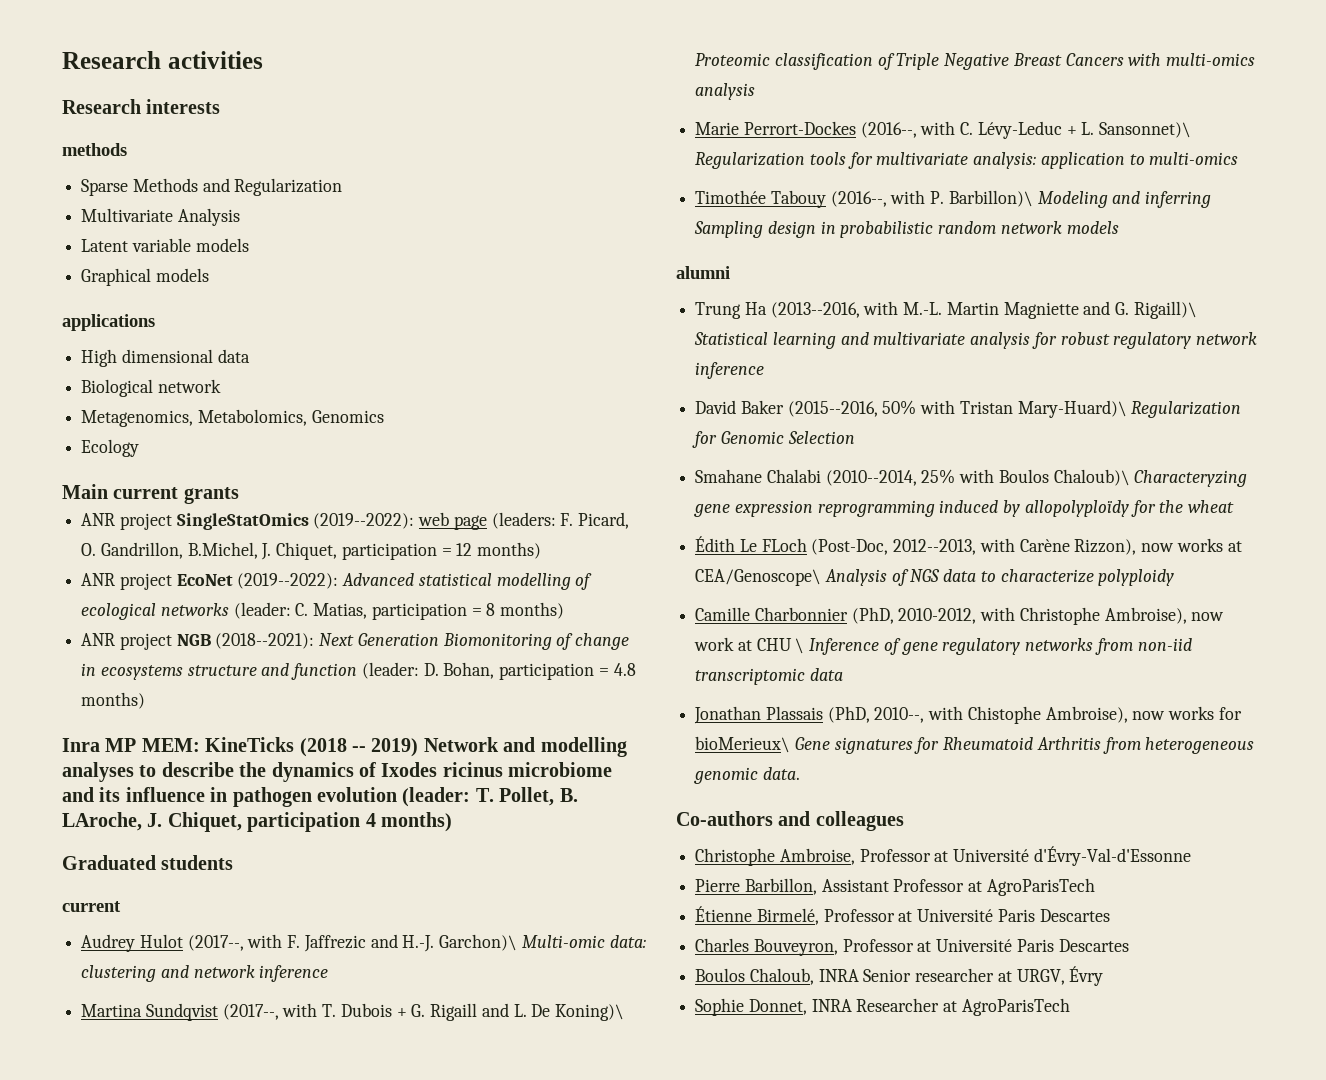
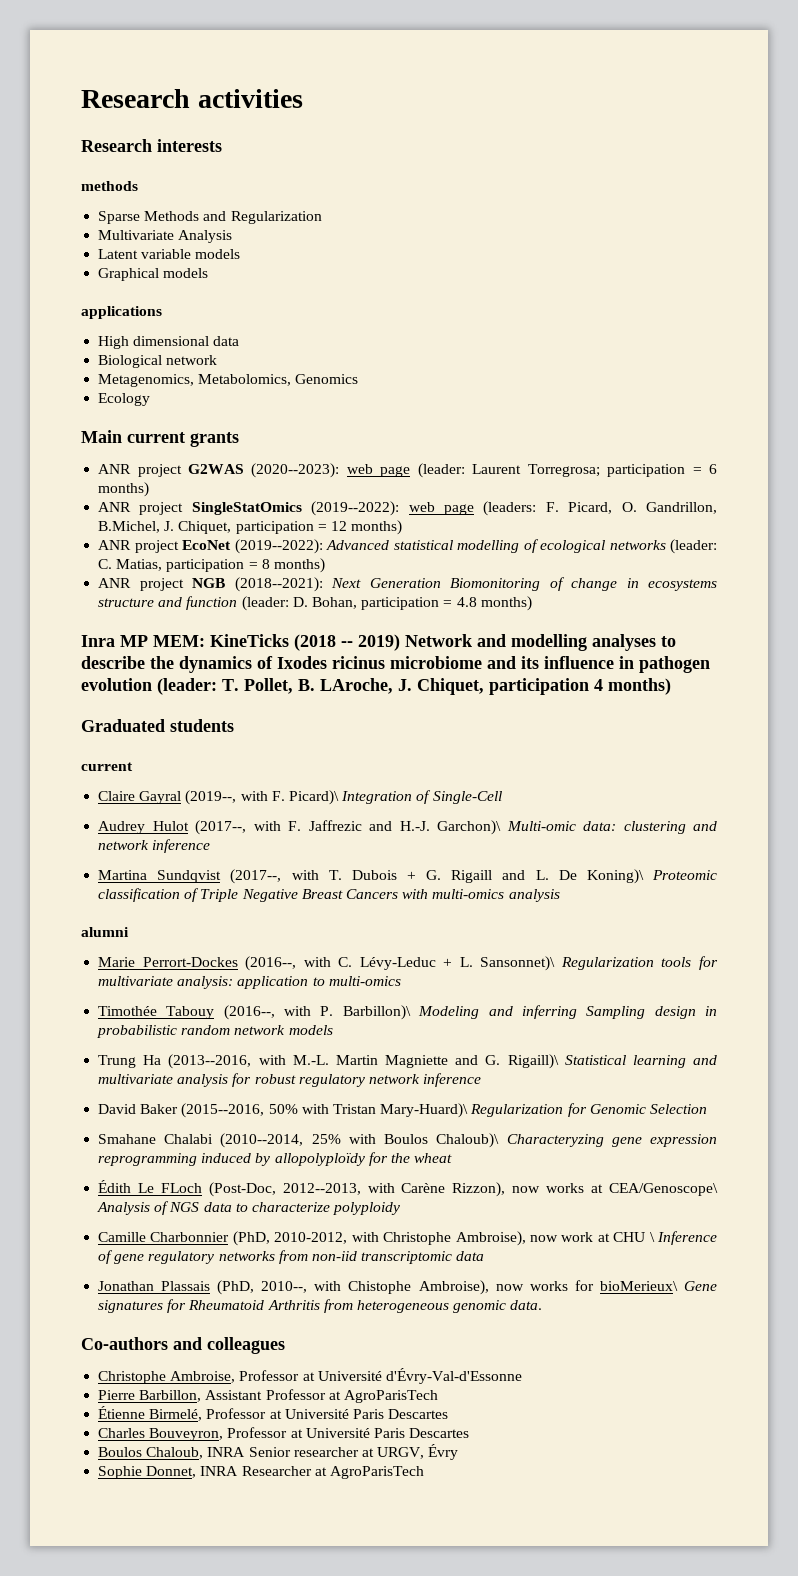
+ ANR project G2WAS (2020--2023): web page (leader: Laurent Torregrosa; participation = 6 months)
+ Claire Gayral (2019--, with F. Picard)\ Integration of Single-Cell
+ alumni
- alumni

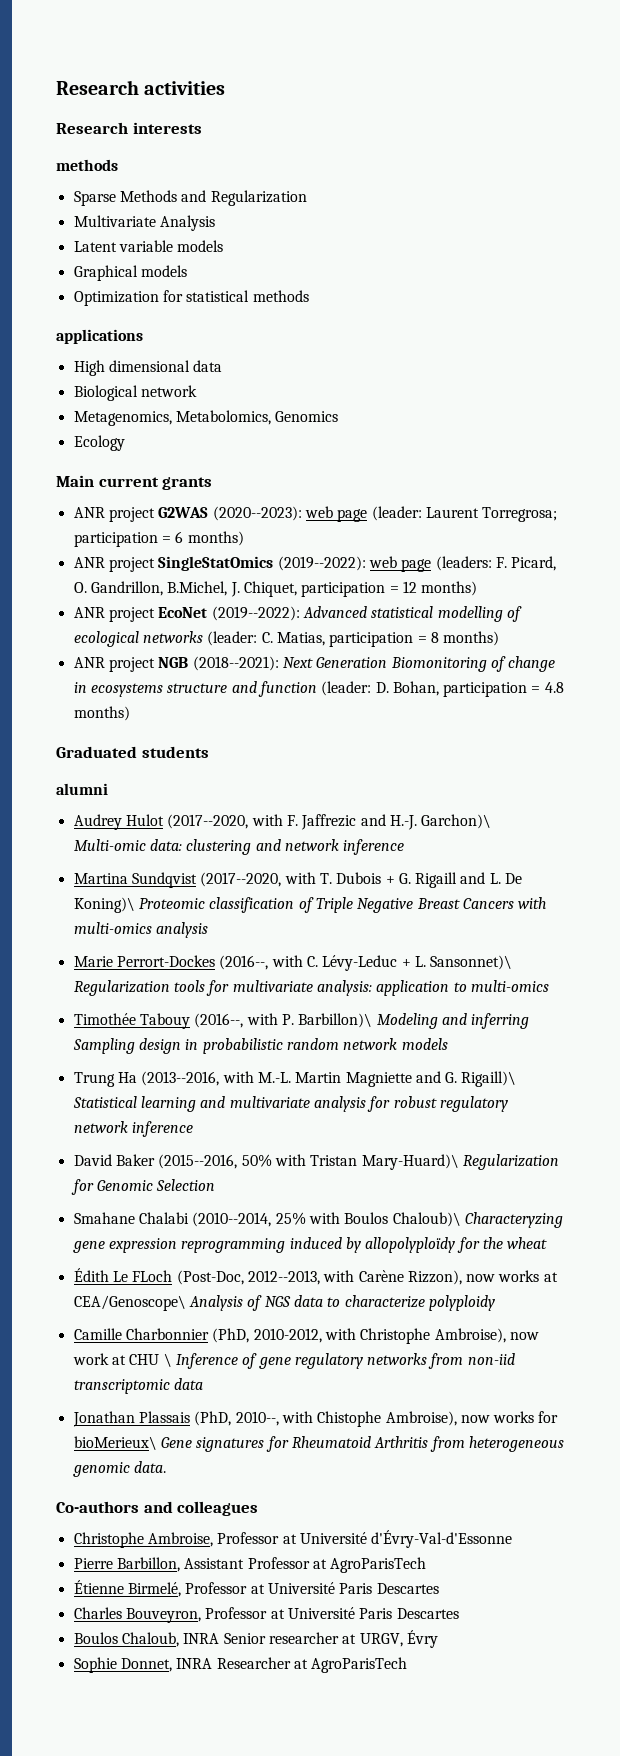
+ Optimization for statistical methods
- Inra MP MEM: KineTicks (2018 -- 2019) Network and modelling analyses to describe the dynamics of Ixodes ricinus microbiome and its influence in pathogen evolution (leader: T. Pollet, B. LAroche, J. Chiquet, participation 4 months)
  Graduated students
- current
- Claire Gayral (2019--, with F. Picard)\ Integration of Single-Cell
+ alumni
- Audrey Hulot (2017--, with F. Jaffrezic and H.-J. Garchon)\ Multi-omic data: clustering and network inference
+ Audrey Hulot (2017--2020, with F. Jaffrezic and H.-J. Garchon)\ Multi-omic data: clustering and network inference
- Martina Sundqvist (2017--, with T. Dubois + G. Rigaill and L. De Koning)\ Proteomic classification of Triple Negative Breast Cancers with multi-omics analysis
+ Martina Sundqvist (2017--2020, with T. Dubois + G. Rigaill and L. De Koning)\ Proteomic classification of Triple Negative Breast Cancers with multi-omics analysis
- alumni

